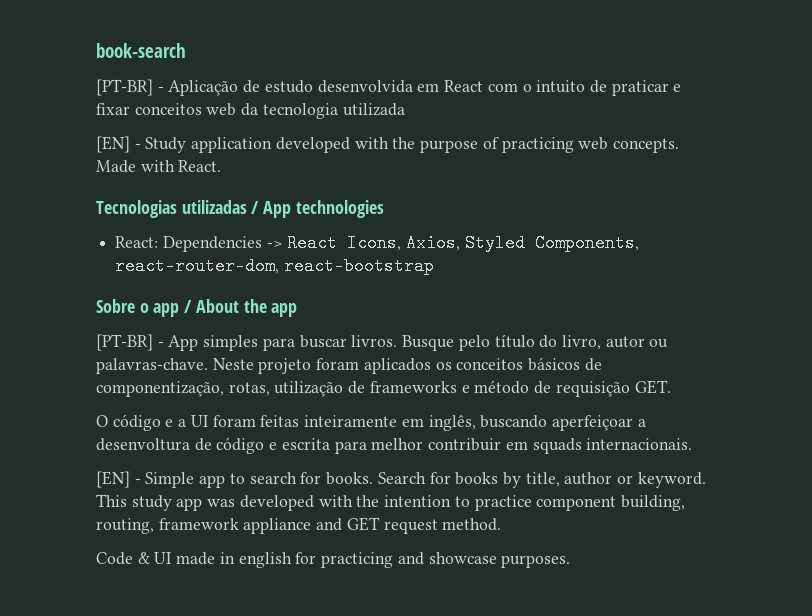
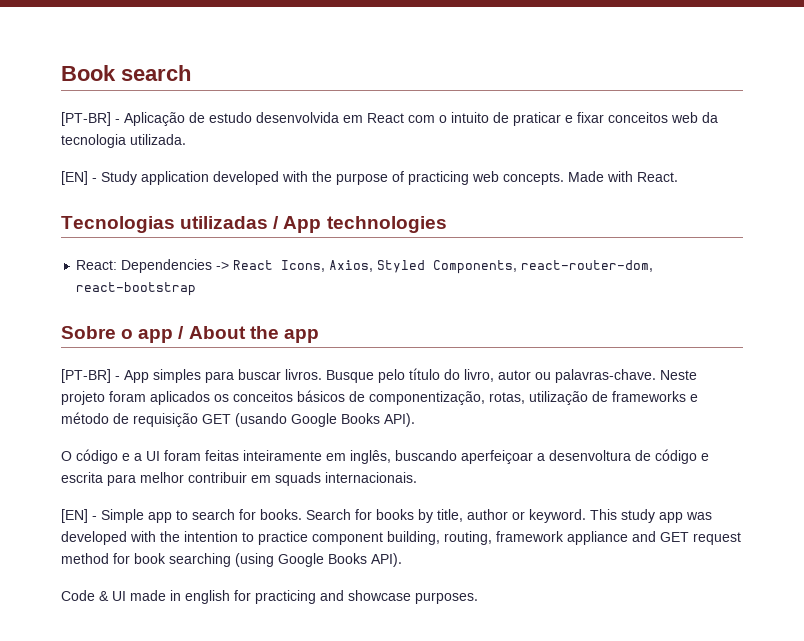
- book-search
+ Book search
- [PT-BR] - Aplicação de estudo desenvolvida em React com o intuito de praticar e fixar conceitos web da tecnologia utilizada
+ [PT-BR] - Aplicação de estudo desenvolvida em React com o intuito de praticar e fixar conceitos web da tecnologia utilizada.
- Neste projeto foram aplicados os conceitos básicos de componentização, rotas, utilização de frameworks e método de requisição GET.
+ Neste projeto foram aplicados os conceitos básicos de componentização, rotas, utilização de frameworks e método de requisição GET (usando Google Books API).
- This study app was developed with the intention to practice component building, routing, framework appliance and GET request method.
+ This study app was developed with the intention to practice component building, routing, framework appliance and GET request method for book searching (using Google Books API).

